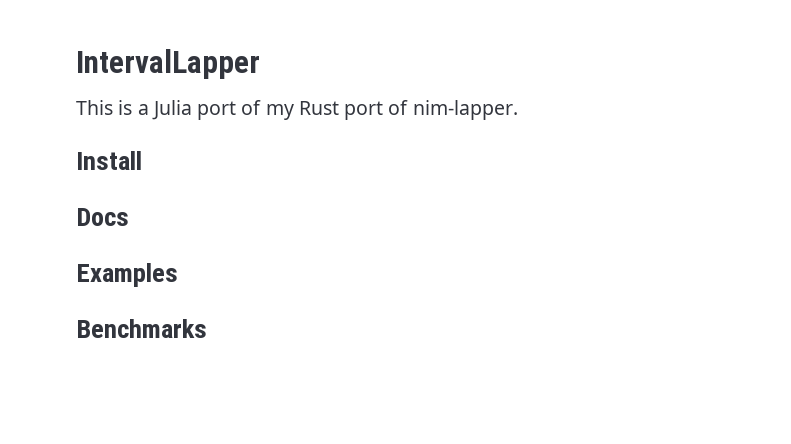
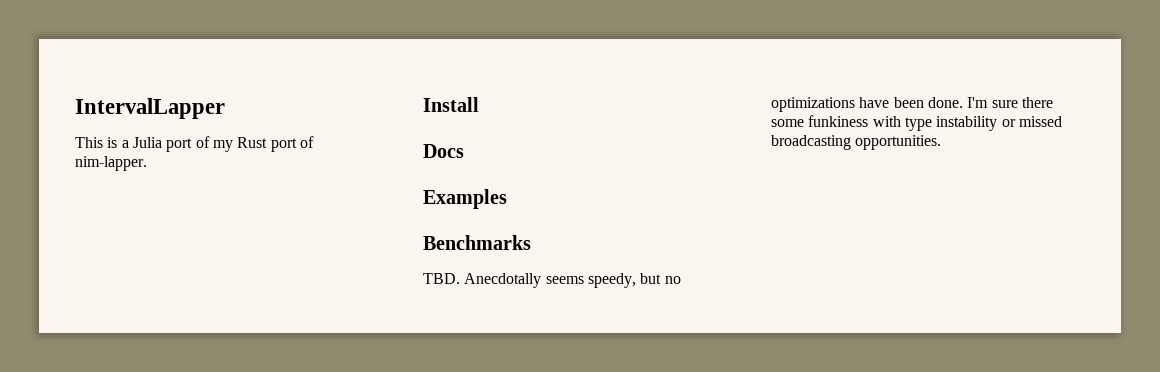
+ TBD. Anecdotally seems speedy, but no optimizations have been done. I'm sure there some funkiness with type instability or missed broadcasting opportunities.

